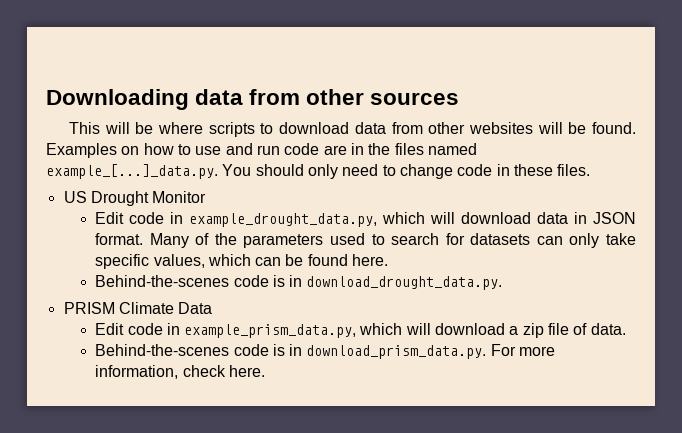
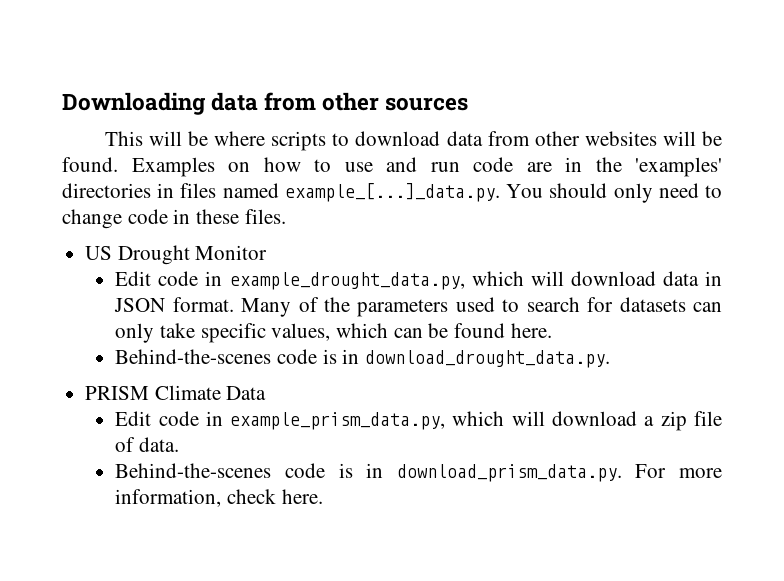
- Examples on how to use and run code are in the files named example_[...]_data.py. You should only need to change code in these files.
+ Examples on how to use and run code are in the 'examples' directories in files named example_[...]_data.py. You should only need to change code in these files.

